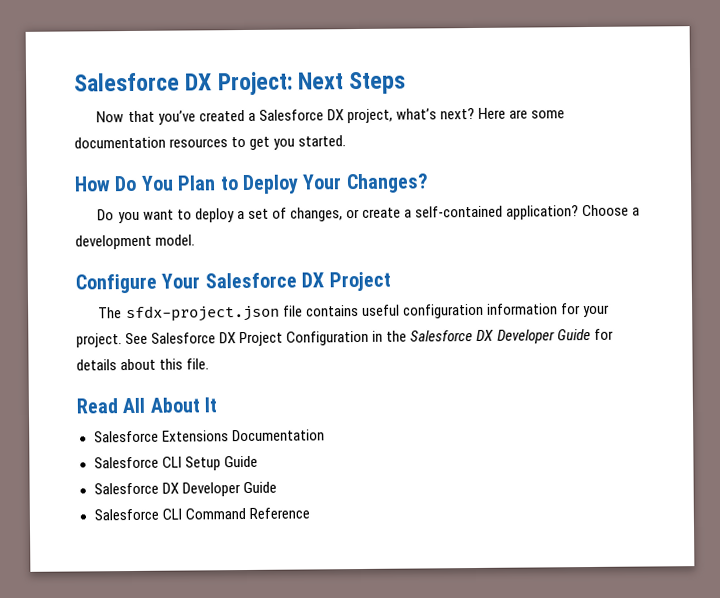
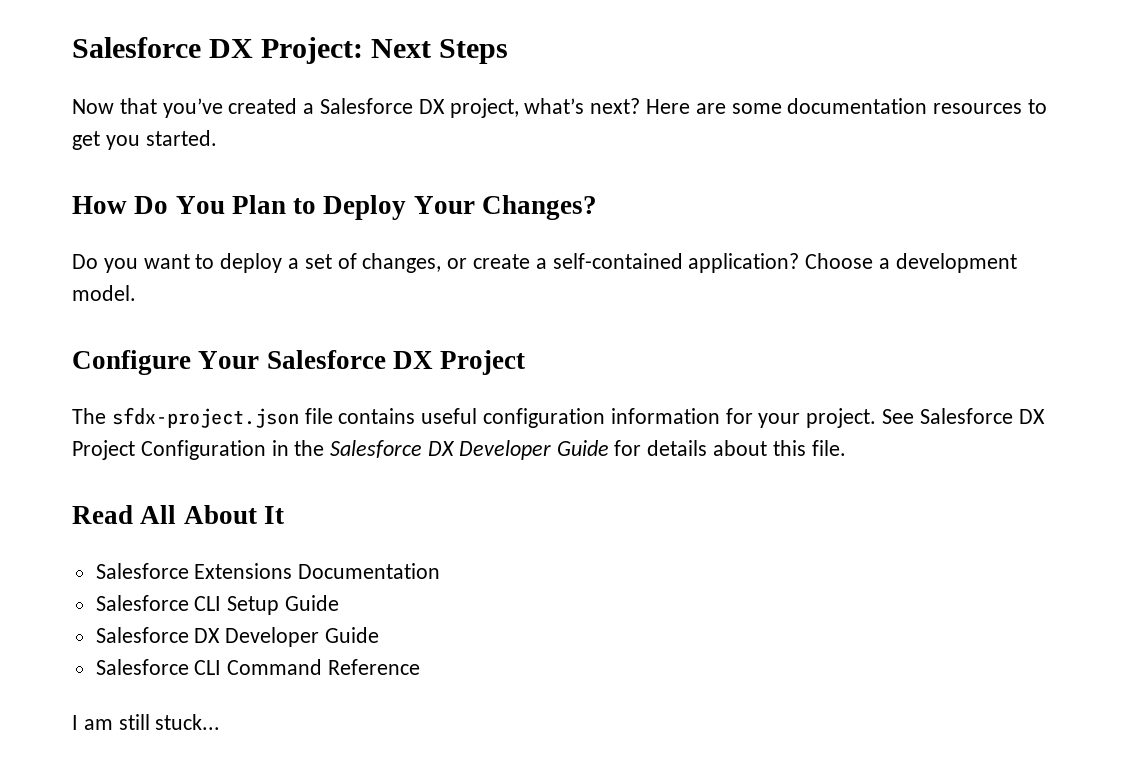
+ I am still stuck...

